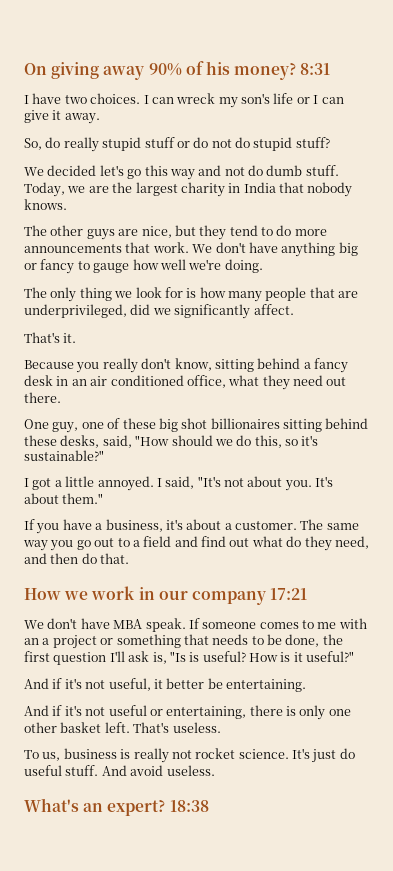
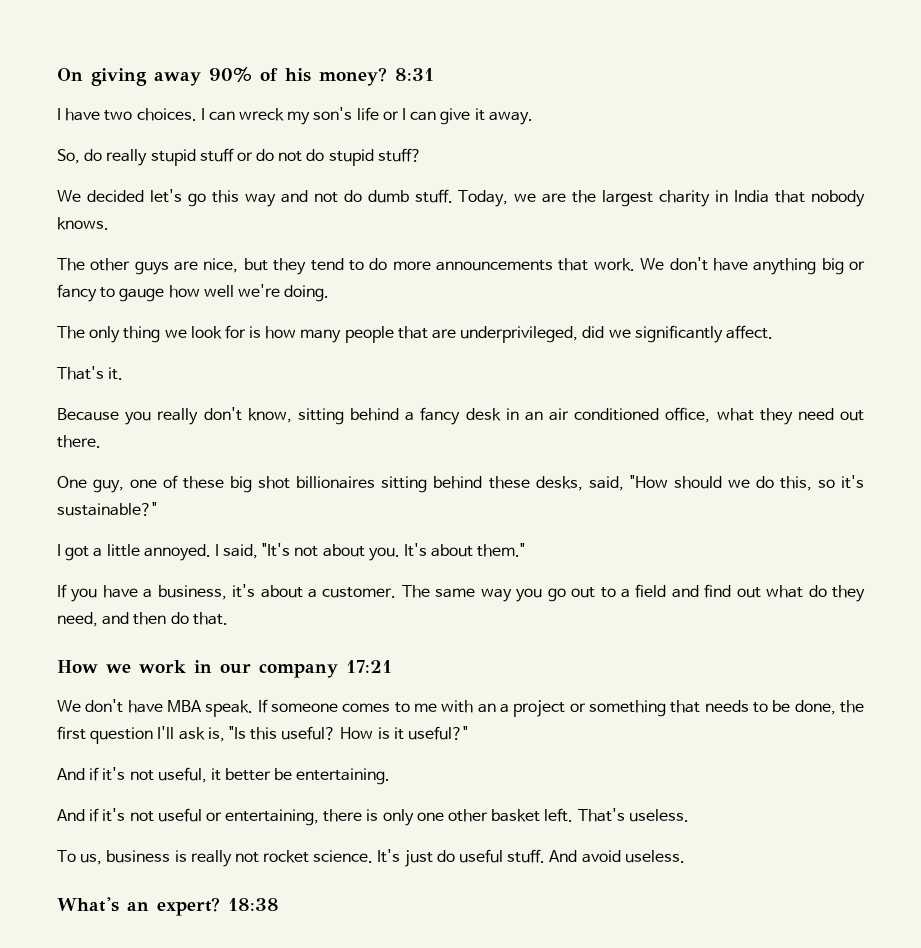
- If someone comes to me with an a project or something that needs to be done, the first question I'll ask is, "Is is useful?
+ If someone comes to me with an a project or something that needs to be done, the first question I'll ask is, "Is this useful?

